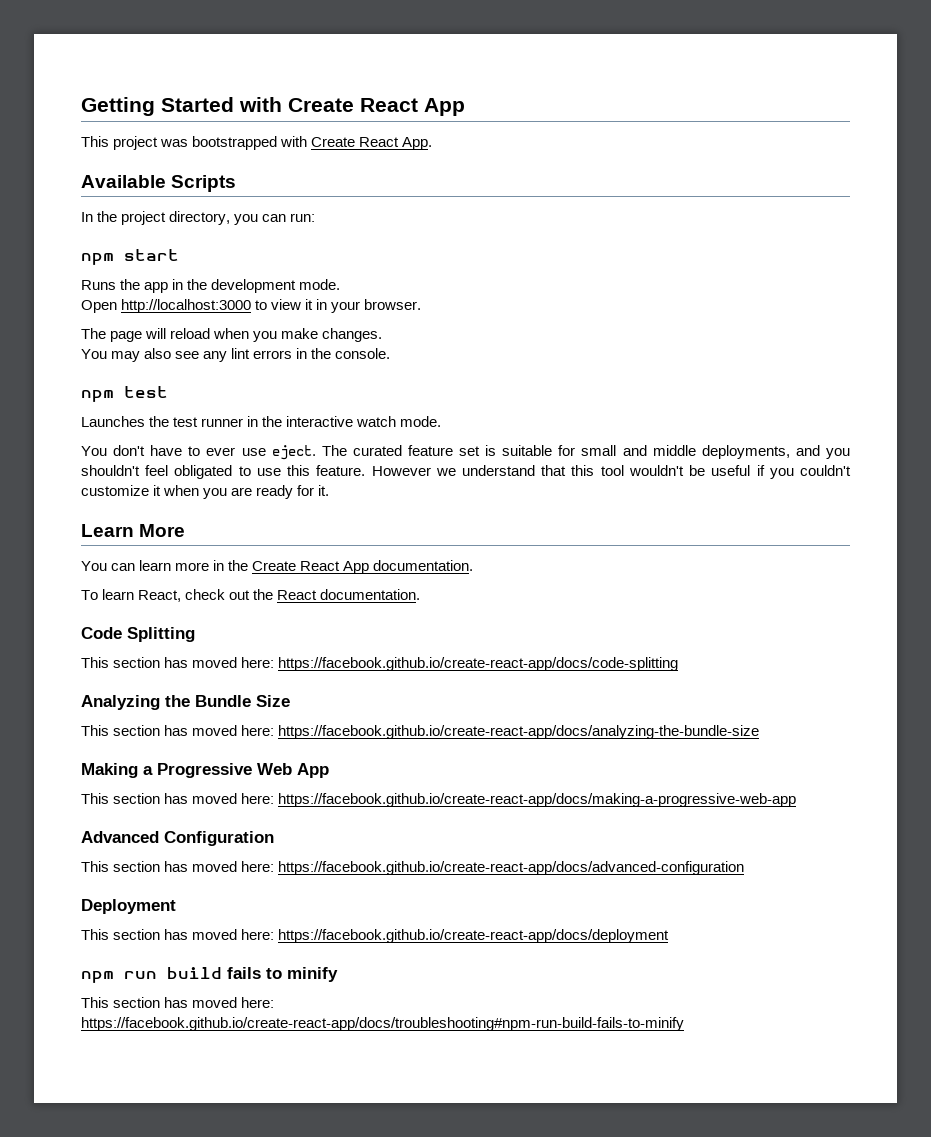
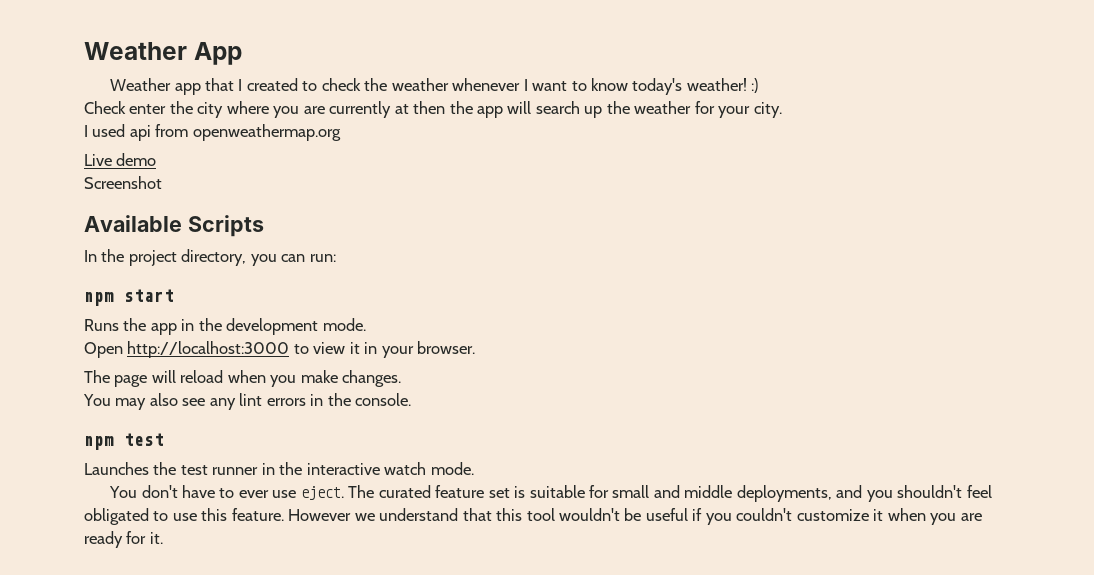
- Getting Started with Create React App
- This project was bootstrapped with Create React App.
+ Weather App
+ Weather app that I created to check the weather whenever I want to know today's weather! :)
+ Check enter the city where you are currently at then the app will search up the weather for your city.
+ I used api from openweathermap.org
+ Live demo
+ Screenshot
- Learn More
- You can learn more in the Create React App documentation.
- To learn React, check out the React documentation.
- Code Splitting
- This section has moved here: https://facebook.github.io/create-react-app/docs/code-splitting
- Analyzing the Bundle Size
- This section has moved here: https://facebook.github.io/create-react-app/docs/analyzing-the-bundle-size
- Making a Progressive Web App
- This section has moved here: https://facebook.github.io/create-react-app/docs/making-a-progressive-web-app
- Advanced Configuration
- This section has moved here: https://facebook.github.io/create-react-app/docs/advanced-configuration
- Deployment
- This section has moved here: https://facebook.github.io/create-react-app/docs/deployment
- npm run build fails to minify
- This section has moved here: https://facebook.github.io/create-react-app/docs/troubleshooting#npm-run-build-fails-to-minify

